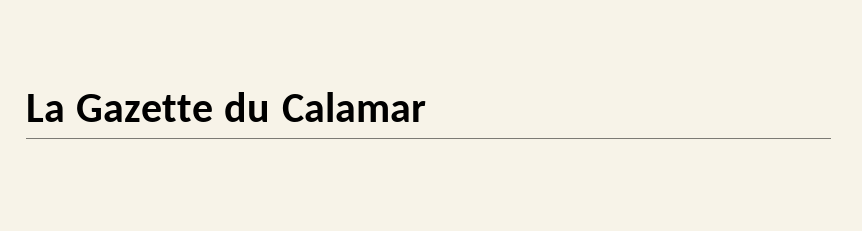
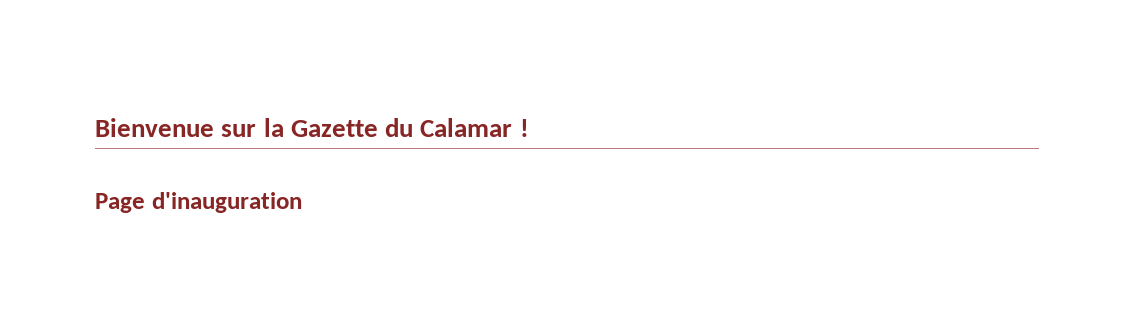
- La Gazette du Calamar
+ Bienvenue sur la Gazette du Calamar !
+ Page d'inauguration

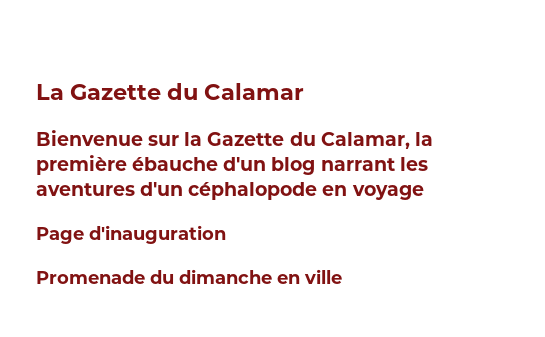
+ La Gazette du Calamar
- Bienvenue sur la Gazette du Calamar !
+ Bienvenue sur la Gazette du Calamar, la première ébauche d'un blog narrant les aventures d'un céphalopode en voyage
  Page d'inauguration
+ Promenade du dimanche en ville

